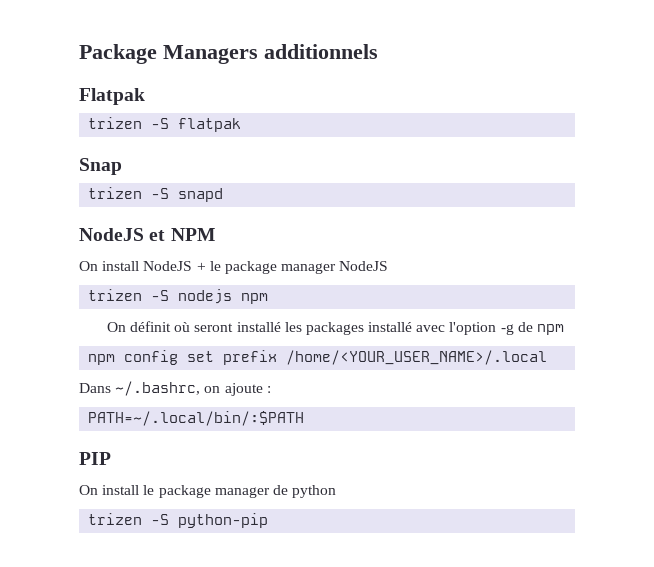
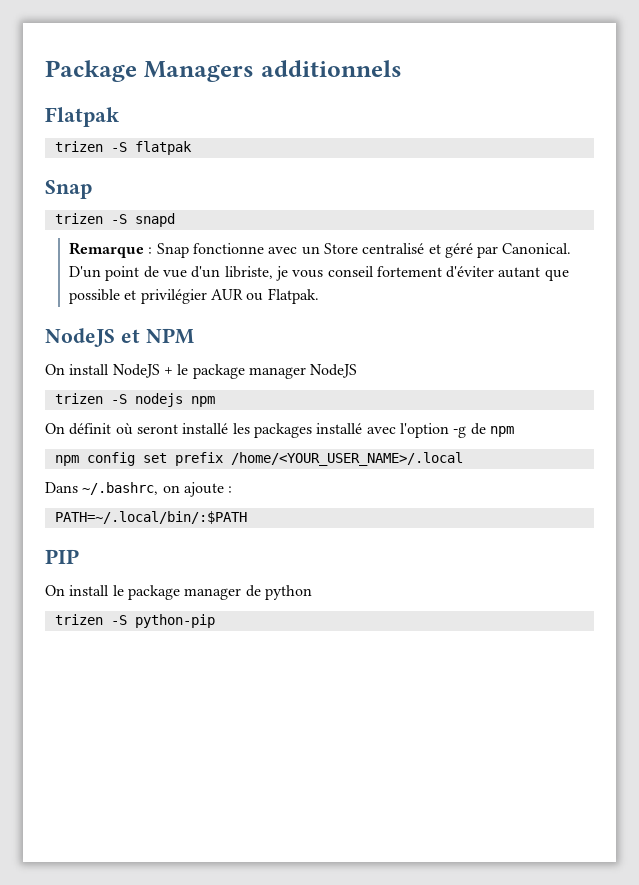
+ Remarque : Snap fonctionne avec un Store centralisé et géré par Canonical. D'un point de vue d'un libriste, je vous conseil fortement d'éviter autant que possible et privilégier AUR ou Flatpak.

